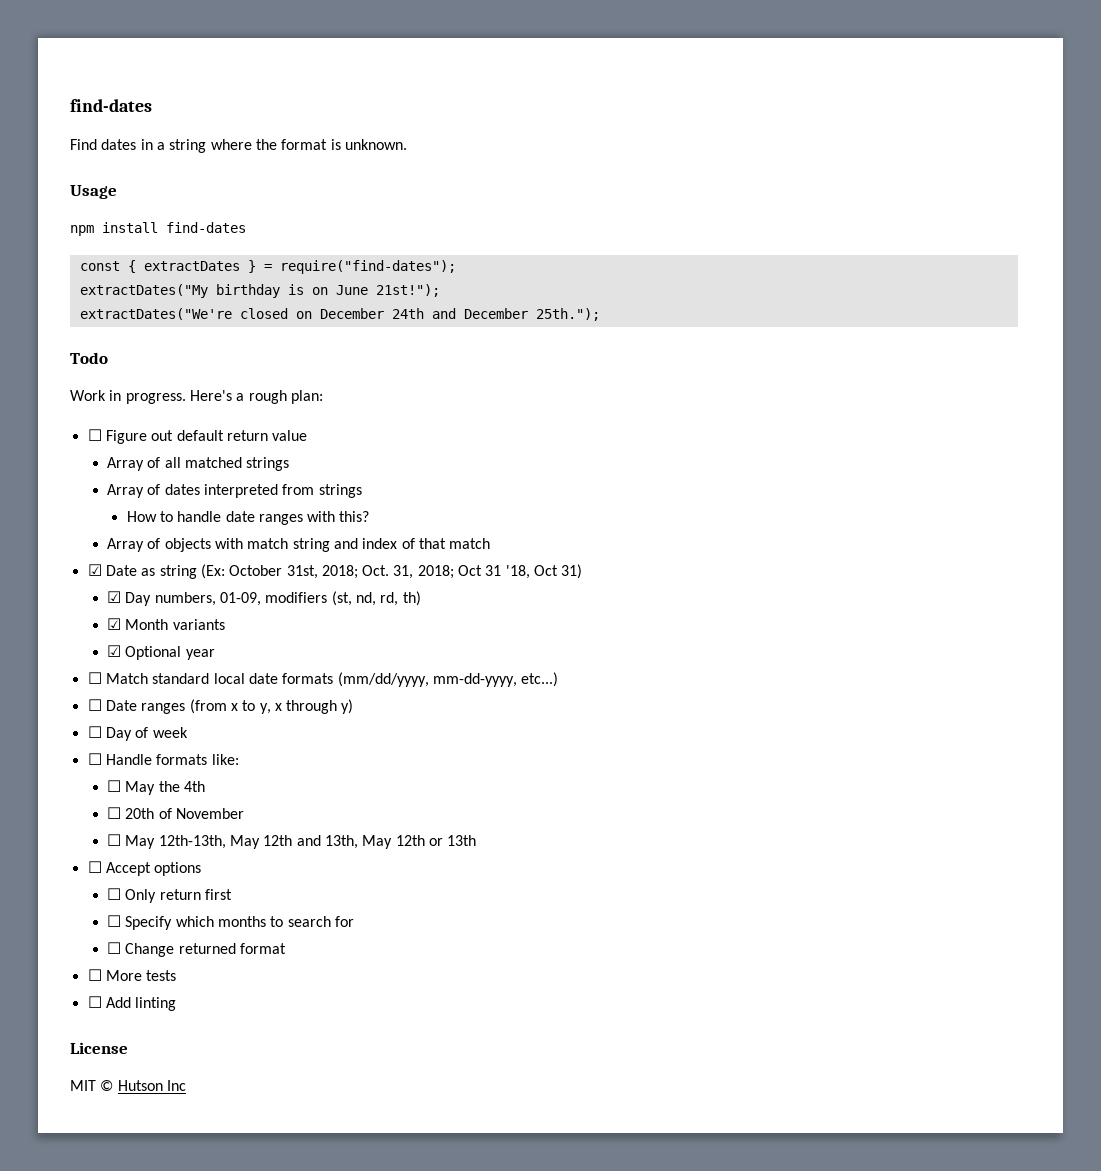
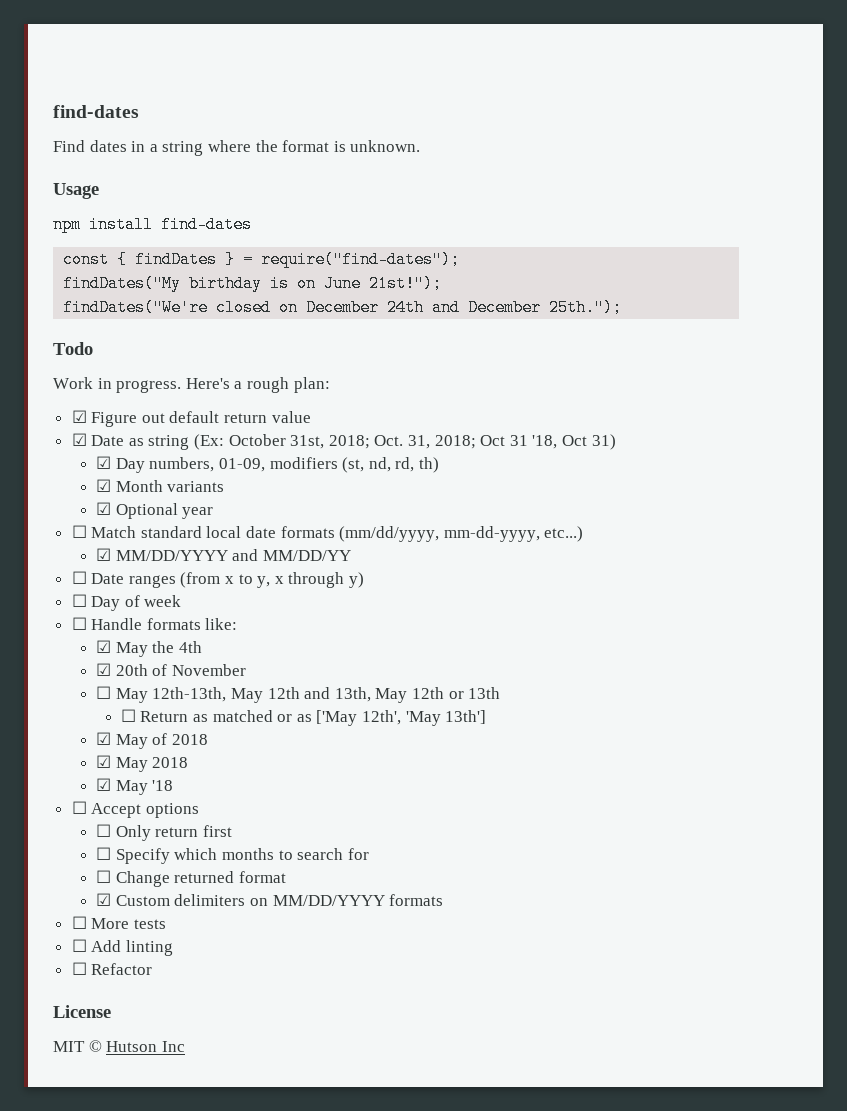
- const { extractDates } = require("find-dates");
+ const { findDates } = require("find-dates");
- extractDates("My birthday is on June 21st!");
+ findDates("My birthday is on June 21st!");
- extractDates("We're closed on December 24th and December 25th.");
+ findDates("We're closed on December 24th and December 25th.");
- ☐ Figure out default return value
+ ☑ Figure out default return value
- Array of all matched strings
- Array of dates interpreted from strings
- How to handle date ranges with this?
- Array of objects with match string and index of that match
+ ☑ MM/DD/YYYY and MM/DD/YY
- ☐ May the 4th
+ ☑ May the 4th
- ☐ 20th of November
+ ☑ 20th of November
+ ☐ Return as matched or as ['May 12th', 'May 13th']
+ ☑ May of 2018
+ ☑ May 2018
+ ☑ May '18
+ ☑ Custom delimiters on MM/DD/YYYY formats
+ ☐ Refactor

